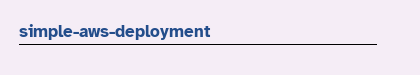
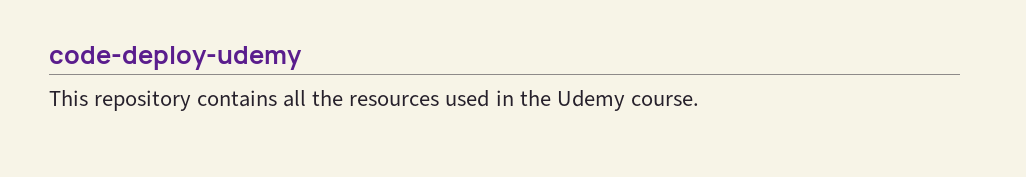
- simple-aws-deployment
+ code-deploy-udemy
+ This repository contains all the resources used in the Udemy course.

